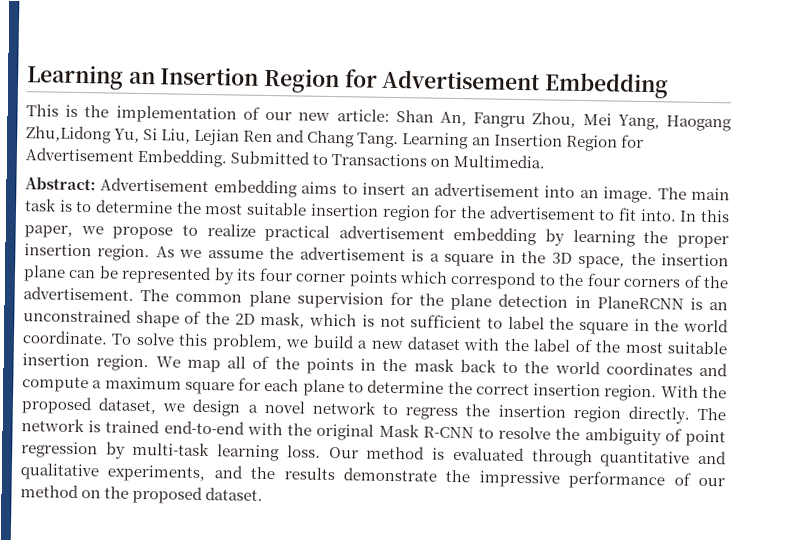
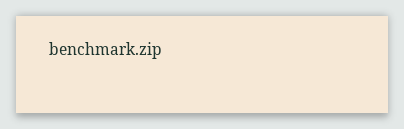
- Learning an Insertion Region for Advertisement Embedding
- This is the implementation of our new article: Shan An, Fangru Zhou, Mei Yang, Haogang Zhu,Lidong Yu, Si Liu, Lejian Ren and Chang Tang. Learning an Insertion Region for Advertisement Embedding. Submitted to Transactions on Multimedia.
- Abstract: Advertisement embedding aims to insert an advertisement into an image. The main task is to determine the most suitable insertion region for the advertisement to fit into. In this paper, we propose to realize practical advertisement embedding by learning the proper insertion region. As we assume the advertisement is a square in the 3D space, the insertion plane can be represented by its four corner points which correspond to the four corners of the advertisement. The common plane supervision for the plane detection in PlaneRCNN is an unconstrained shape of the 2D mask, which is not sufficient to label the square in the world coordinate. To solve this problem, we build a new dataset with the label of the most suitable insertion region. We map all of the points in the mask back to the world coordinates and compute a maximum square for each plane to determine the correct insertion region. With the proposed dataset, we design a novel network to regress the insertion region directly. The network is trained end-to-end with the original Mask R-CNN to resolve the ambiguity of point regression by multi-task learning loss. Our method is evaluated through quantitative and qualitative experiments, and the results demonstrate the impressive performance of our method on the proposed dataset.
+ benchmark.zip

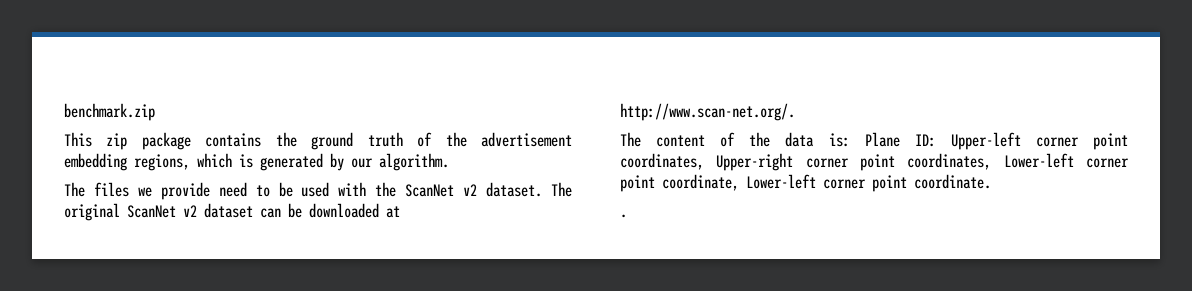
+ This zip package contains the ground truth of the advertisement embedding regions, which is generated by our algorithm.
+ The files we provide need to be used with the ScanNet v2 dataset. The original ScanNet v2 dataset can be downloaded at http://www.scan-net.org/.
+ The content of the data is: Plane ID: Upper-left corner point coordinates, Upper-right corner point coordinates, Lower-left corner point coordinate, Lower-left corner point coordinate.
+ .

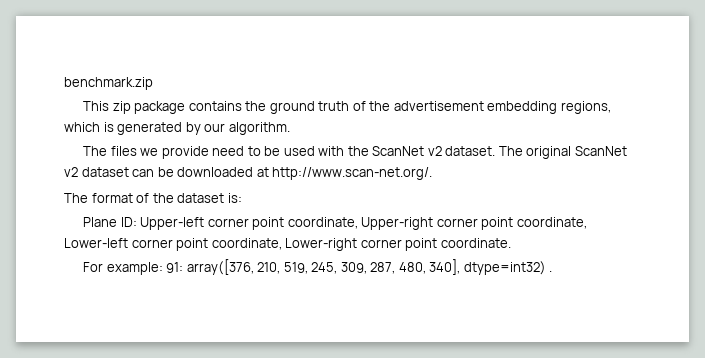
- The content of the data is: Plane ID: Upper-left corner point coordinates, Upper-right corner point coordinates, Lower-left corner point coordinate, Lower-left corner point coordinate.
- .
+ The format of the dataset is:
+ Plane ID: Upper-left corner point coordinate, Upper-right corner point coordinate, Lower-left corner point coordinate, Lower-right corner point coordinate.
+ For example: 91: array([376, 210, 519, 245, 309, 287, 480, 340], dtype=int32) .

